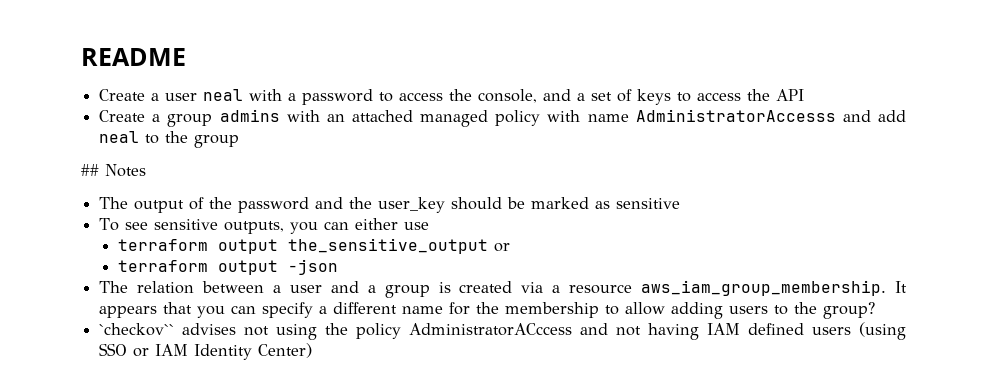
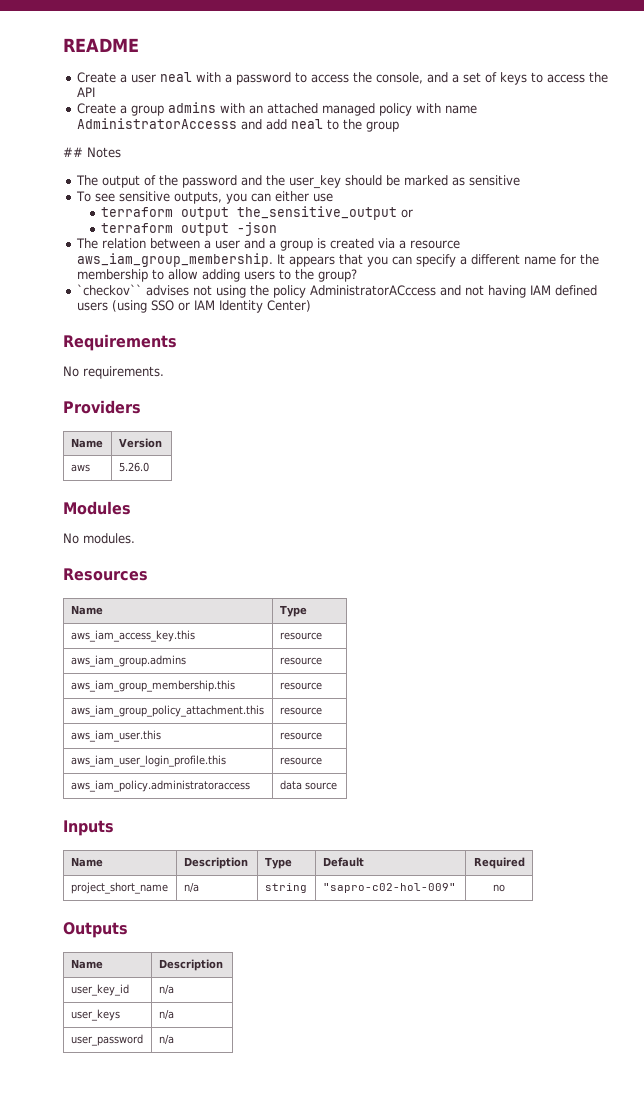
+ Requirements
+ No requirements.
+ Providers
+ Name | Version
+ aws | 5.26.0
+ Modules
+ No modules.
+ Resources
+ Name | Type
+ aws_iam_access_key.this | resource
+ aws_iam_group.admins | resource
+ aws_iam_group_membership.this | resource
+ aws_iam_group_policy_attachment.this | resource
+ aws_iam_user.this | resource
+ aws_iam_user_login_profile.this | resource
+ aws_iam_policy.administratoraccess | data source
+ Inputs
+ Name | Description | Type | Default | Required
+ project_short_name | n/a | string | "sapro-c02-hol-009" | no
+ Outputs
+ Name | Description
+ user_key_id | n/a
+ user_keys | n/a
+ user_password | n/a

